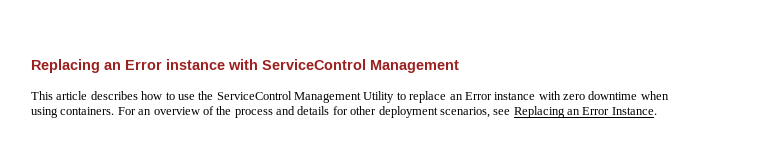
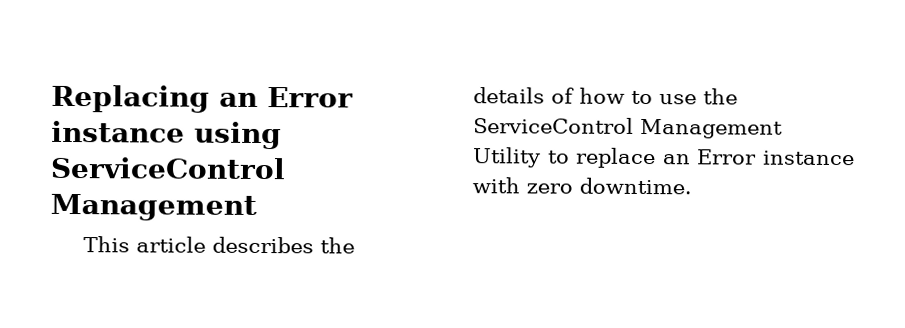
- Replacing an Error instance with ServiceControl Management
+ Replacing an Error instance using ServiceControl Management
- This article describes how to use the ServiceControl Management Utility to replace an Error instance with zero downtime when using containers. For an overview of the process and details for other deployment scenarios, see Replacing an Error Instance.
+ This article describes the details of how to use the ServiceControl Management Utility to replace an Error instance with zero downtime.

